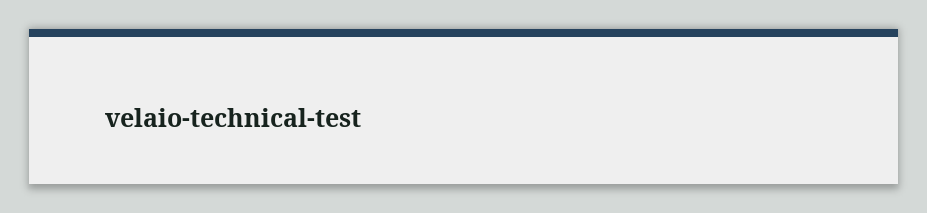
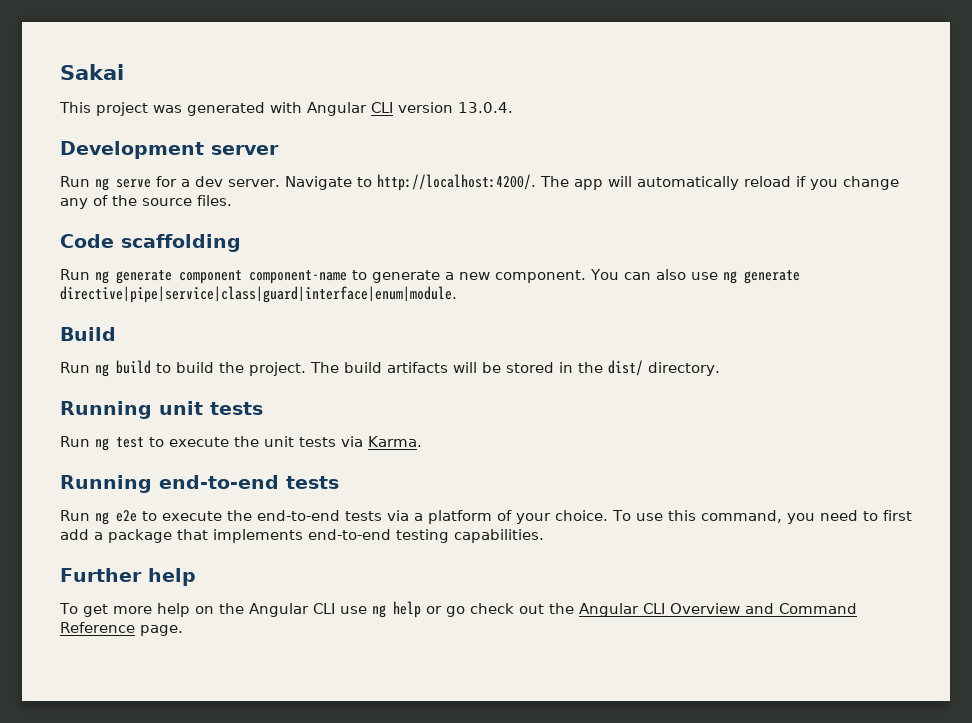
- velaio-technical-test
+ Sakai
+ This project was generated with Angular CLI version 13.0.4.
+ Development server
+ Run ng serve for a dev server. Navigate to http://localhost:4200/. The app will automatically reload if you change any of the source files.
+ Code scaffolding
+ Run ng generate component component-name to generate a new component. You can also use ng generate directive|pipe|service|class|guard|interface|enum|module.
+ Build
+ Run ng build to build the project. The build artifacts will be stored in the dist/ directory.
+ Running unit tests
+ Run ng test to execute the unit tests via Karma.
+ Running end-to-end tests
+ Run ng e2e to execute the end-to-end tests via a platform of your choice. To use this command, you need to first add a package that implements end-to-end testing capabilities.
+ Further help
+ To get more help on the Angular CLI use ng help or go check out the Angular CLI Overview and Command Reference page.

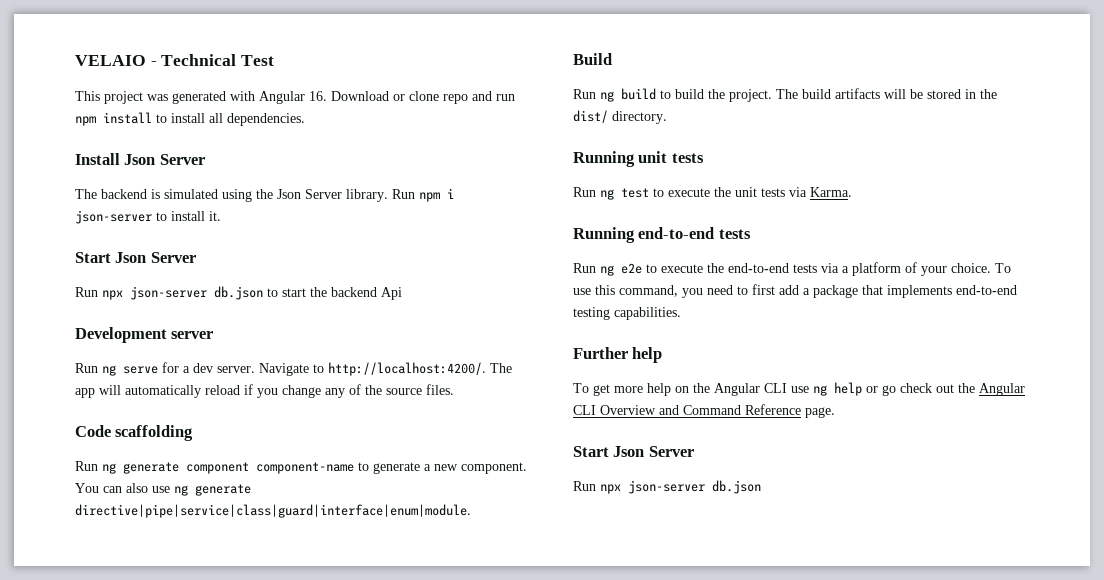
- Sakai
+ VELAIO - Technical Test
- This project was generated with Angular CLI version 13.0.4.
+ This project was generated with Angular 16. Download or clone repo and run npm install to install all dependencies.
+ Install Json Server
+ The backend is simulated using the Json Server library. Run npm i json-server to install it.
+ Start Json Server
+ Run npx json-server db.json to start the backend Api
  To get more help on the Angular CLI use ng help or go check out the Angular CLI Overview and Command Reference page.
+ Start Json Server
+ Run npx json-server db.json

